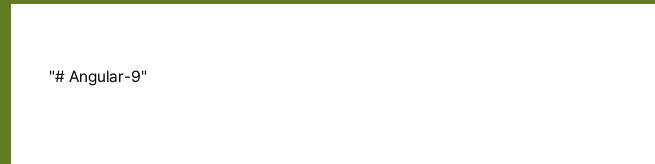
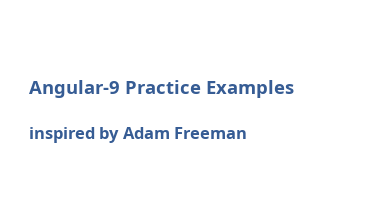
- "# Angular-9"
+ Angular-9 Practice Examples
+ inspired by Adam Freeman

